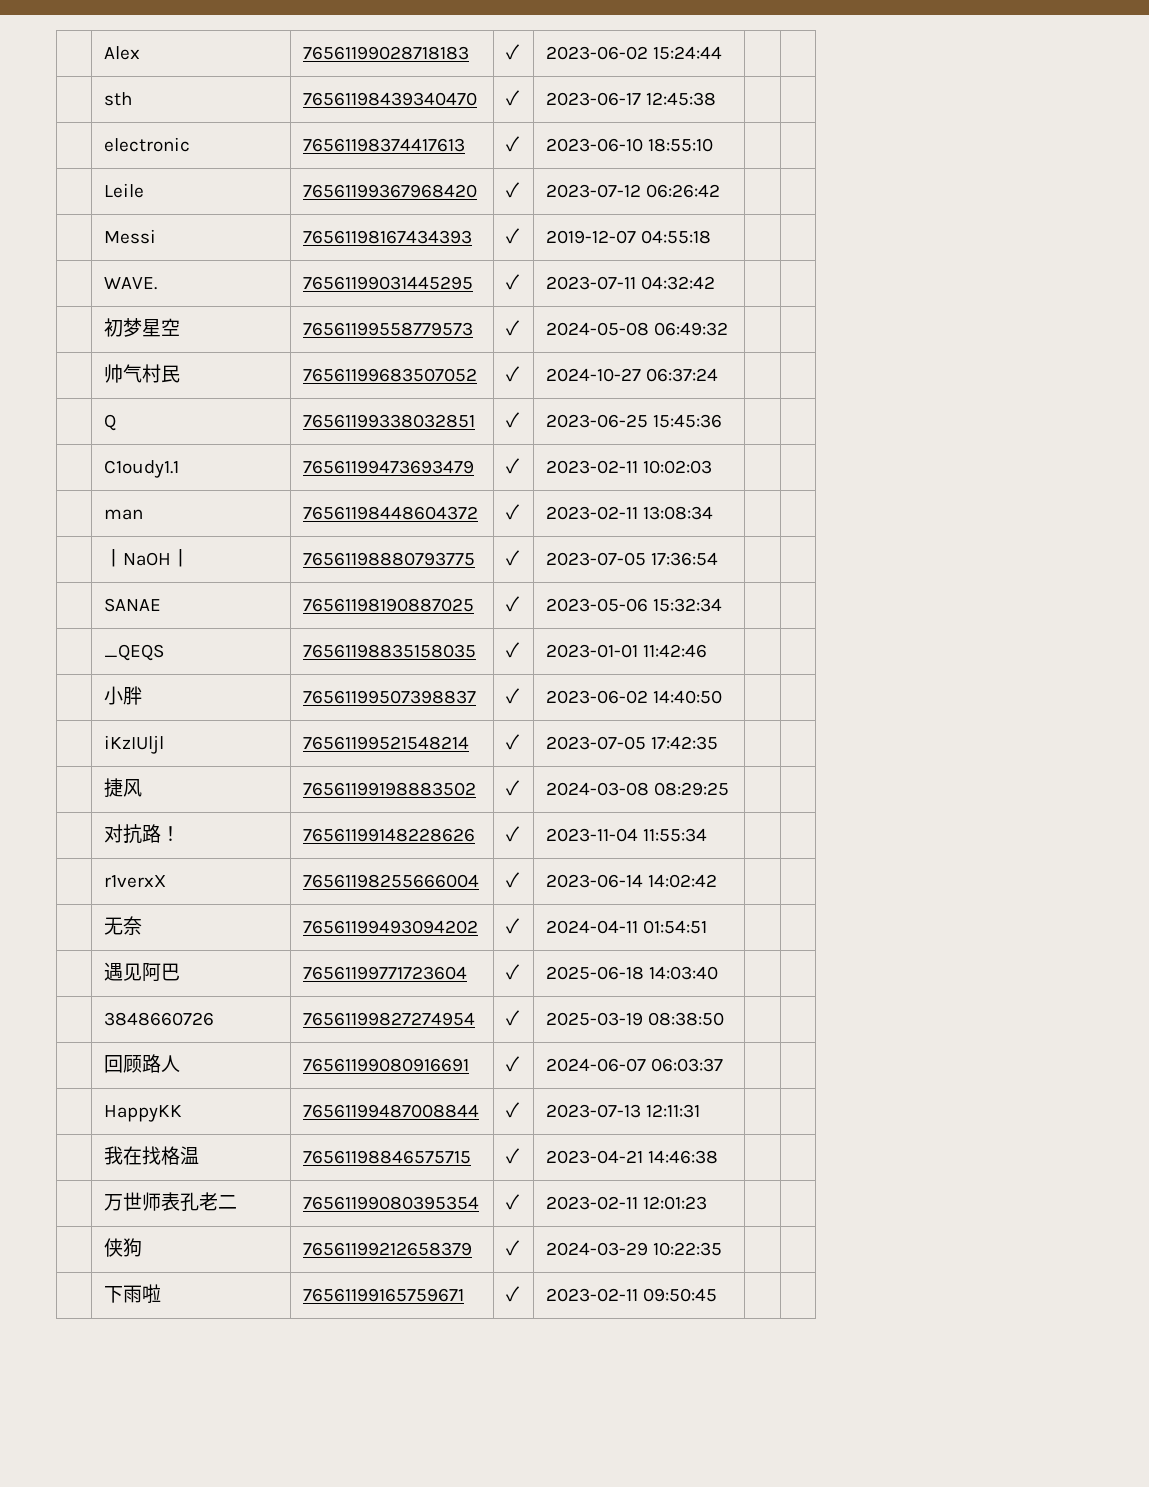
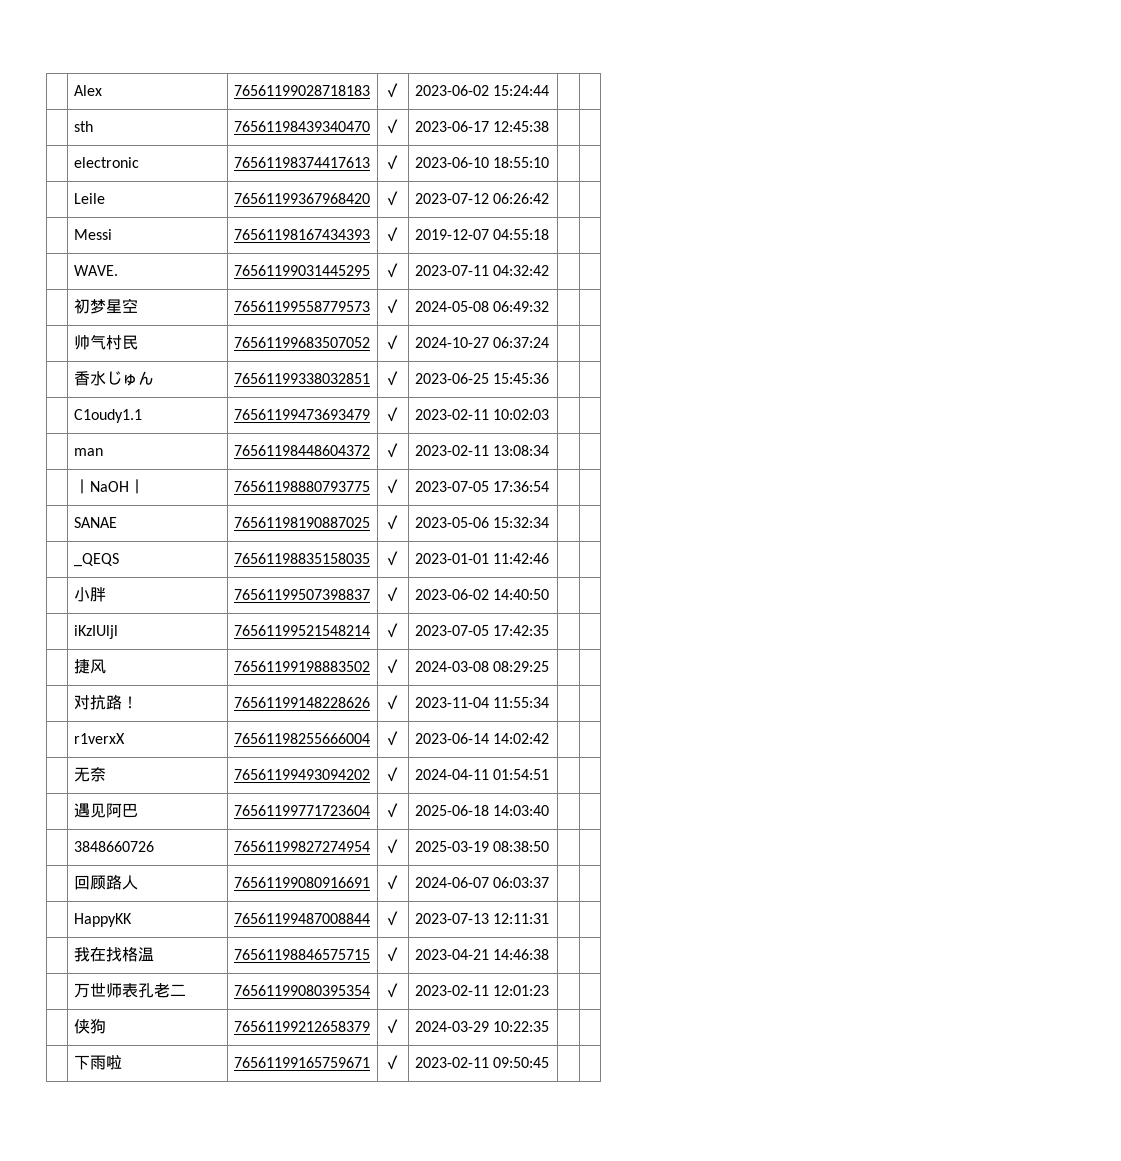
- | Q | 76561199338032851 | ✓ | 2023-06-25 15:45:36 | |
+ | 香水じゅん | 76561199338032851 | ✓ | 2023-06-25 15:45:36 | |

